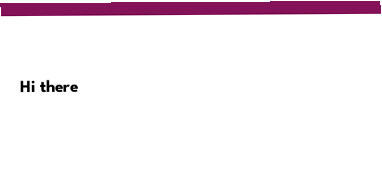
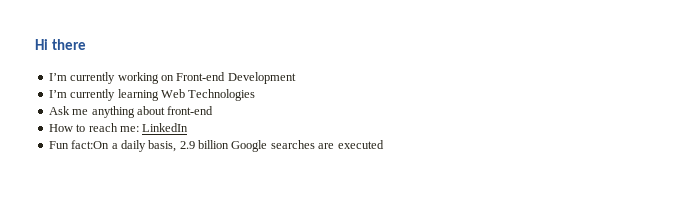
+ I’m currently working on Front-end Development
+ I’m currently learning Web Technologies
+ Ask me anything about front-end
+ How to reach me: LinkedIn
+ Fun fact:On a daily basis, 2.9 billion Google searches are executed

